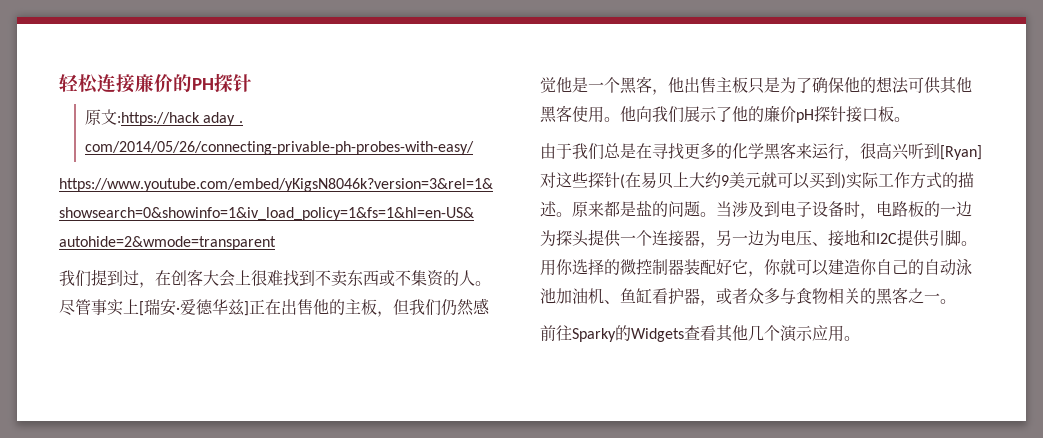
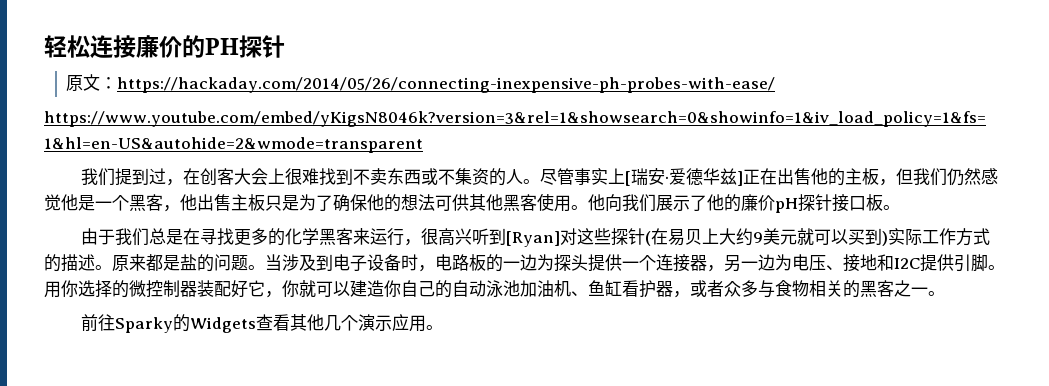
- 原文:https://hack aday . com/2014/05/26/connecting-privable-ph-probes-with-easy/
+ 原文：https://hackaday.com/2014/05/26/connecting-inexpensive-ph-probes-with-ease/

